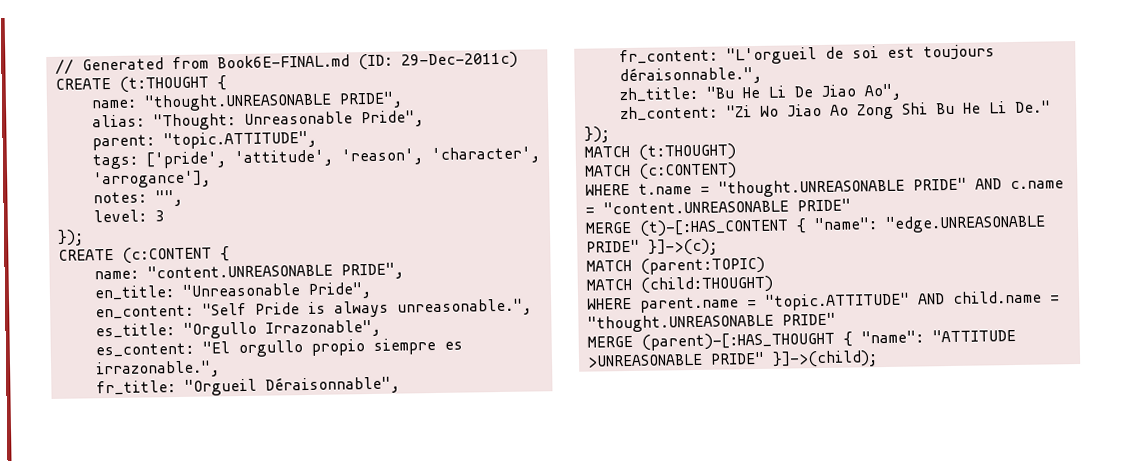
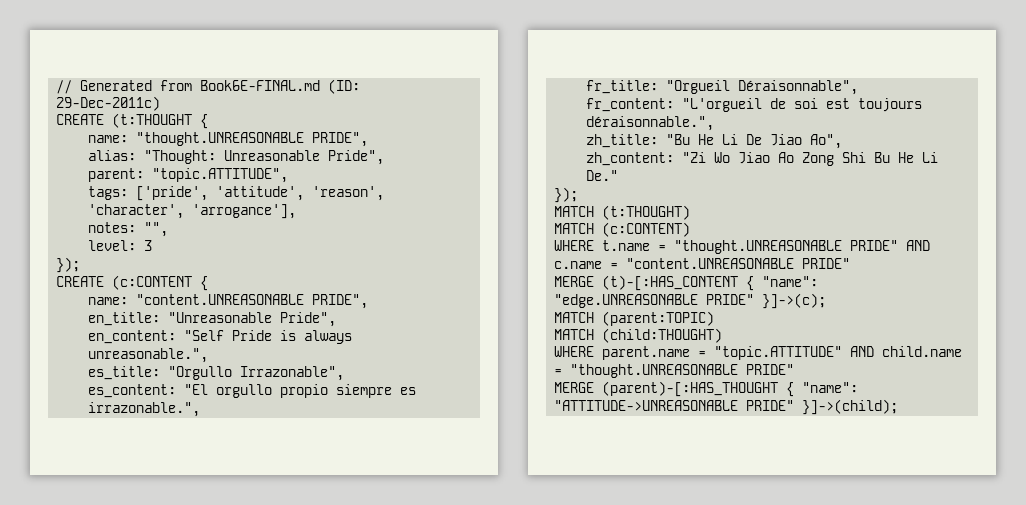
- MERGE (parent)-[:HAS_THOUGHT { "name": "ATTITUDE >UNREASONABLE PRIDE" }]->(child);
+ MERGE (parent)-[:HAS_THOUGHT { "name": "ATTITUDE->UNREASONABLE PRIDE" }]->(child);

